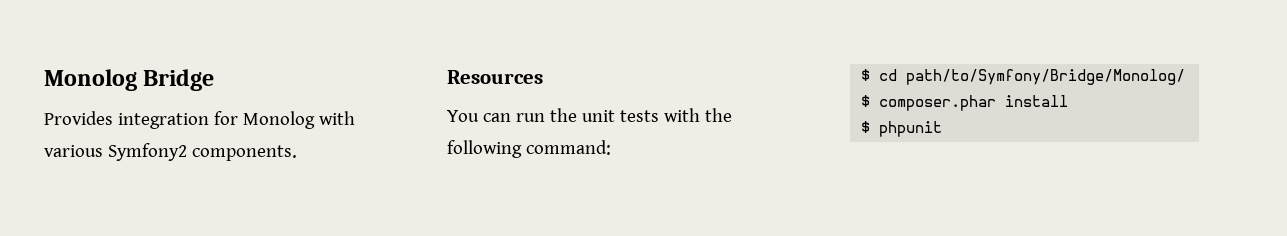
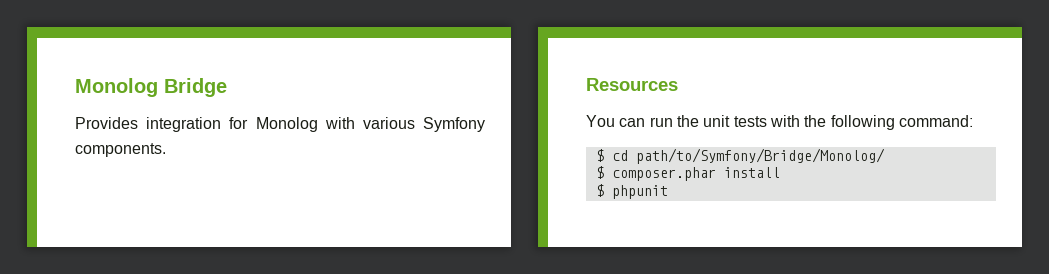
- Provides integration for Monolog with various Symfony2 components.
+ Provides integration for Monolog with various Symfony components.

